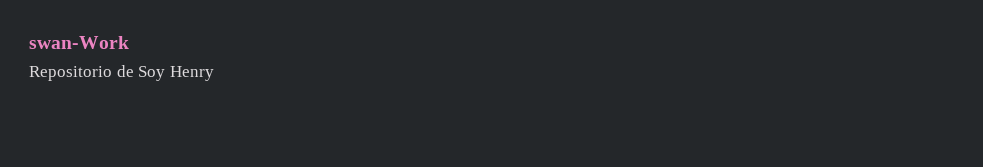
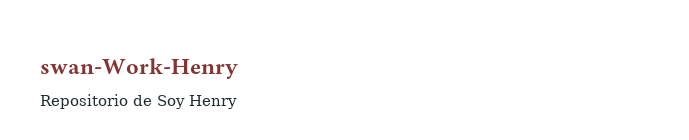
- swan-Work
+ swan-Work-Henry

